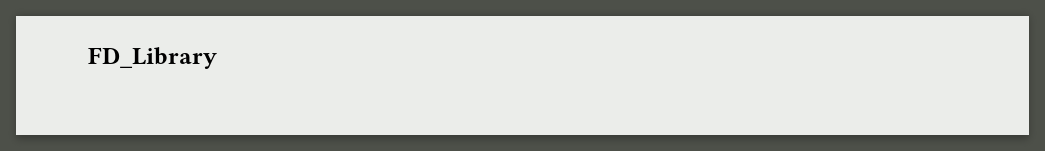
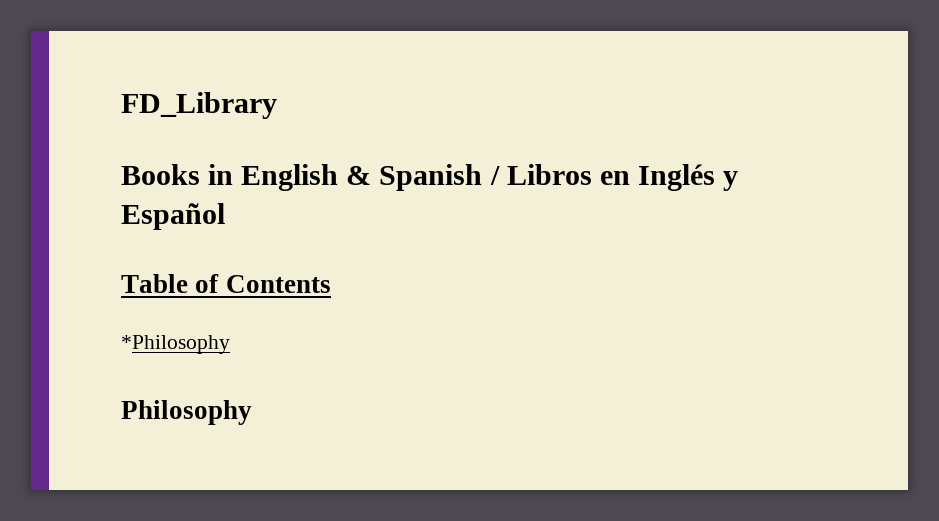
+ Books in English & Spanish / Libros en Inglés y Español
+ Table of Contents
+ *Philosophy
+ Philosophy

